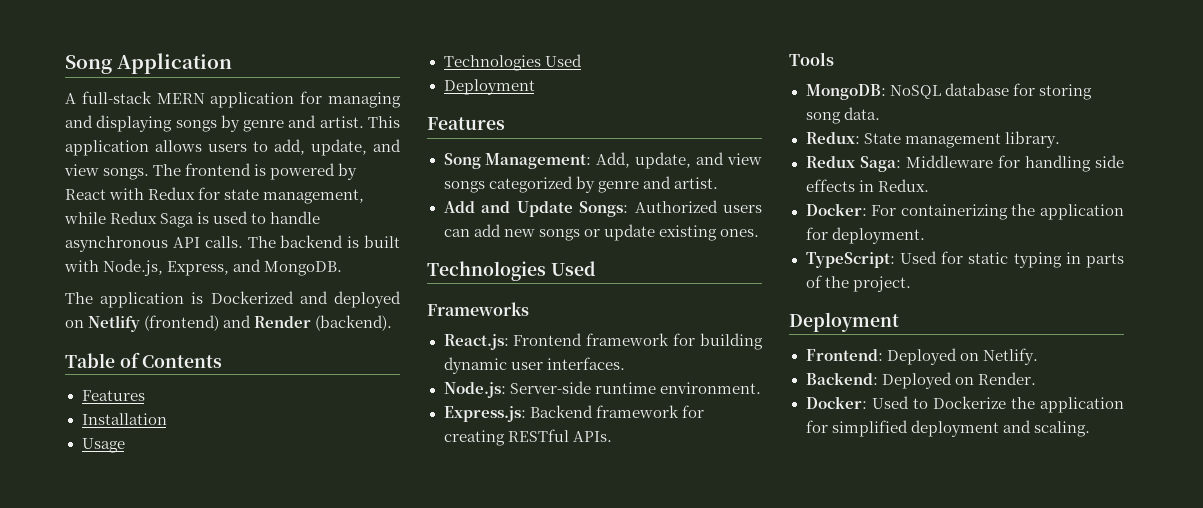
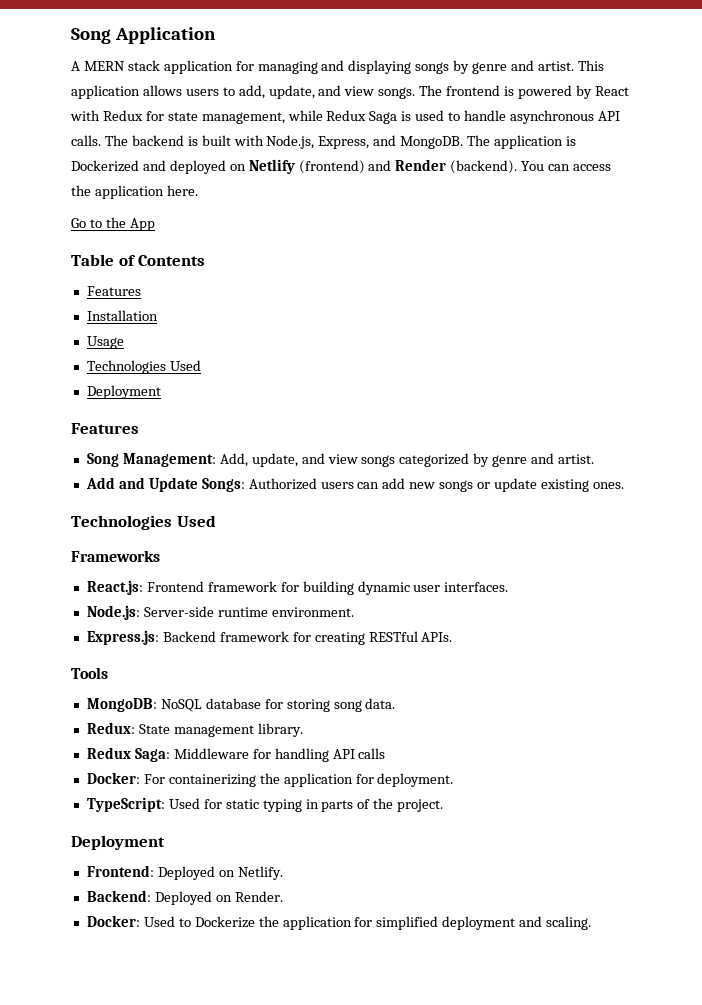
- A full-stack MERN application for managing and displaying songs by genre and artist.
+ A MERN stack application for managing and displaying songs by genre and artist.
- The backend is built with Node.js, Express, and MongoDB.
- The application is Dockerized and deployed on Netlify (frontend) and Render (backend).
+ The backend is built with Node.js, Express, and MongoDB. The application is Dockerized and deployed on Netlify (frontend) and Render (backend). You can access the application here.
+ Go to the App
- Redux Saga: Middleware for handling side effects in Redux.
+ Redux Saga: Middleware for handling API calls

